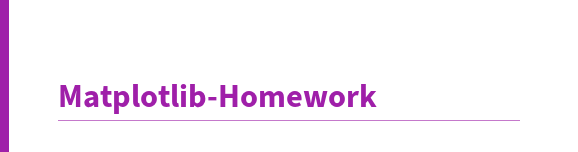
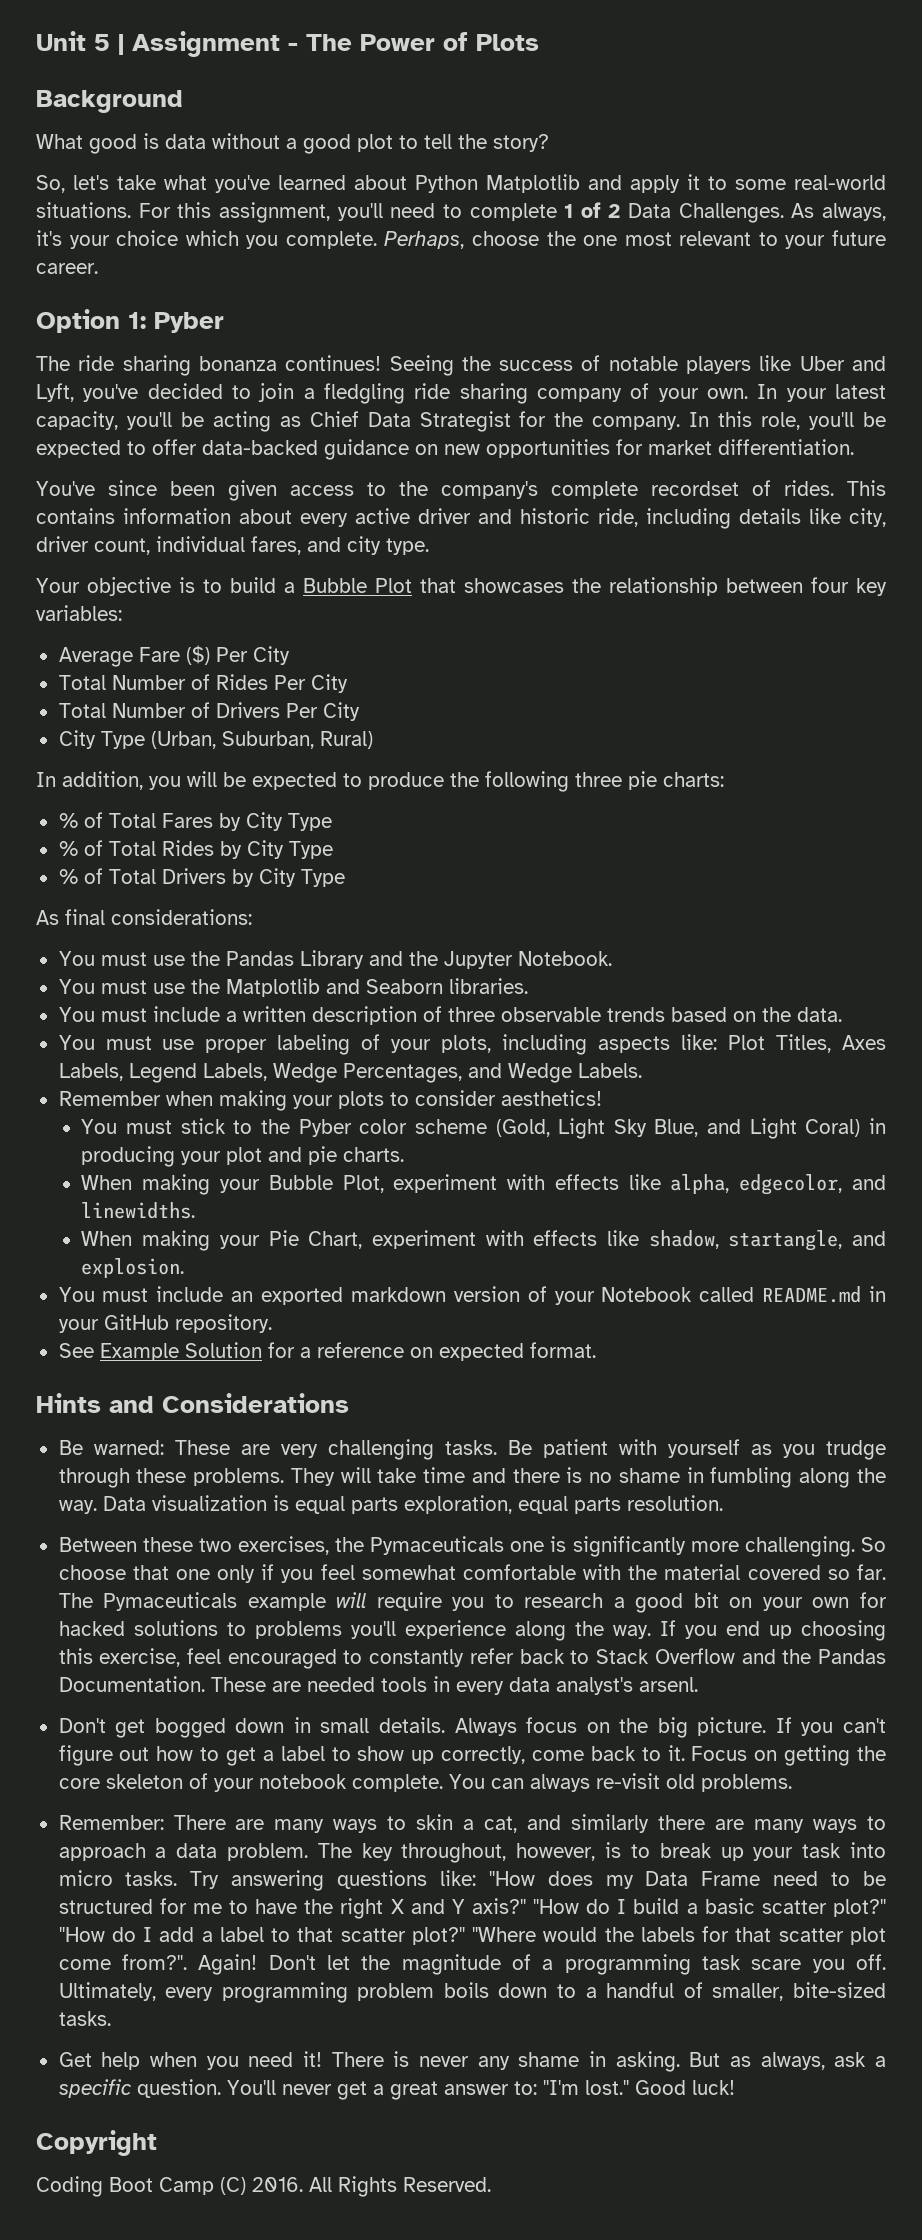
- Matplotlib-Homework
+ Unit 5 | Assignment - The Power of Plots
+ Background
+ What good is data without a good plot to tell the story?
+ So, let's take what you've learned about Python Matplotlib and apply it to some real-world situations. For this assignment, you'll need to complete 1 of 2 Data Challenges. As always, it's your choice which you complete. Perhaps, choose the one most relevant to your future career.
+ Option 1: Pyber
+ The ride sharing bonanza continues! Seeing the success of notable players like Uber and Lyft, you've decided to join a fledgling ride sharing company of your own. In your latest capacity, you'll be acting as Chief Data Strategist for the company. In this role, you'll be expected to offer data-backed guidance on new opportunities for market differentiation.
+ You've since been given access to the company's complete recordset of rides. This contains information about every active driver and historic ride, including details like city, driver count, individual fares, and city type.
+ Your objective is to build a Bubble Plot that showcases the relationship between four key variables:
+ Average Fare ($) Per City
+ Total Number of Rides Per City
+ Total Number of Drivers Per City
+ City Type (Urban, Suburban, Rural)
+ In addition, you will be expected to produce the following three pie charts:
+ % of Total Fares by City Type
+ % of Total Rides by City Type
+ % of Total Drivers by City Type
+ As final considerations:
+ You must use the Pandas Library and the Jupyter Notebook.
+ You must use the Matplotlib and Seaborn libraries.
+ You must include a written description of three observable trends based on the data.
+ You must use proper labeling of your plots, including aspects like: Plot Titles, Axes Labels, Legend Labels, Wedge Percentages, and Wedge Labels.
+ Remember when making your plots to consider aesthetics!
+ You must stick to the Pyber color scheme (Gold, Light Sky Blue, and Light Coral) in producing your plot and pie charts.
+ When making your Bubble Plot, experiment with effects like alpha, edgecolor, and linewidths.
+ When making your Pie Chart, experiment with effects like shadow, startangle, and explosion.
+ You must include an exported markdown version of your Notebook called README.md in your GitHub repository.
+ See Example Solution for a reference on expected format.
+ Hints and Considerations
+ Be warned: These are very challenging tasks. Be patient with yourself as you trudge through these problems. They will take time and there is no shame in fumbling along the way. Data visualization is equal parts exploration, equal parts resolution.
+ Between these two exercises, the Pymaceuticals one is significantly more challenging. So choose that one only if you feel somewhat comfortable with the material covered so far. The Pymaceuticals example will require you to research a good bit on your own for hacked solutions to problems you'll experience along the way. If you end up choosing this exercise, feel encouraged to constantly refer back to Stack Overflow and the Pandas Documentation. These are needed tools in every data analyst's arsenl.
+ Don't get bogged down in small details. Always focus on the big picture. If you can't figure out how to get a label to show up correctly, come back to it. Focus on getting the core skeleton of your notebook complete. You can always re-visit old problems.
+ Remember: There are many ways to skin a cat, and similarly there are many ways to approach a data problem. The key throughout, however, is to break up your task into micro tasks. Try answering questions like: "How does my Data Frame need to be structured for me to have the right X and Y axis?" "How do I build a basic scatter plot?" "How do I add a label to that scatter plot?" "Where would the labels for that scatter plot come from?". Again! Don't let the magnitude of a programming task scare you off. Ultimately, every programming problem boils down to a handful of smaller, bite-sized tasks.
+ Get help when you need it! There is never any shame in asking. But as always, ask a specific question. You'll never get a great answer to: "I'm lost." Good luck!
+ Copyright
+ Coding Boot Camp (C) 2016. All Rights Reserved.

